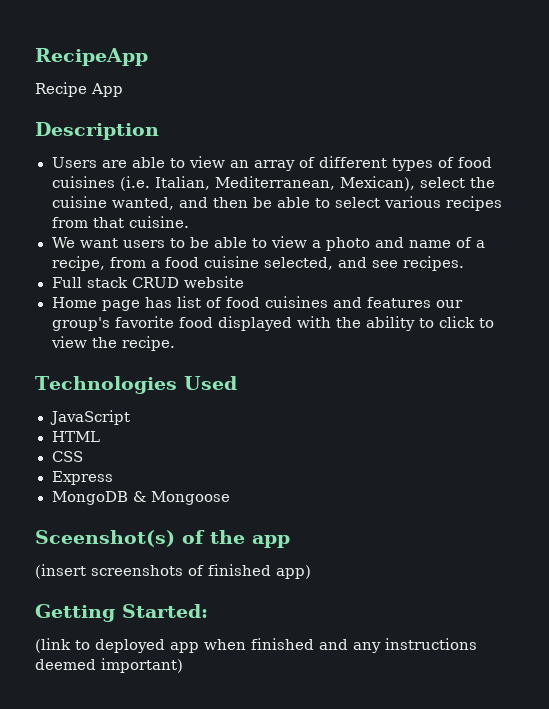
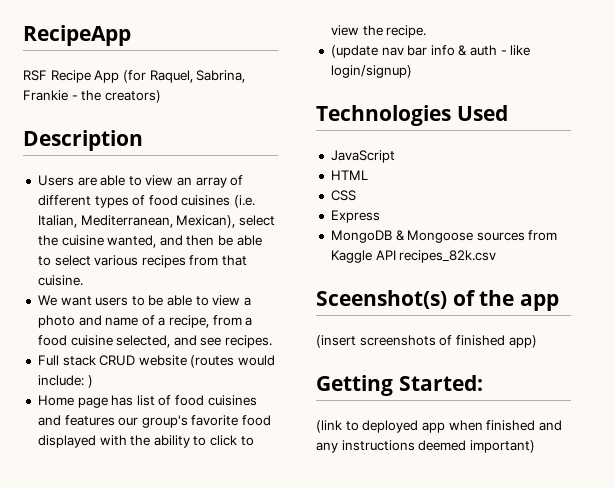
- Recipe App
+ RSF Recipe App (for Raquel, Sabrina, Frankie - the creators)
- Full stack CRUD website
+ Full stack CRUD website (routes would include: )
+ (update nav bar info & auth - like login/signup)
- MongoDB & Mongoose
+ MongoDB & Mongoose sources from Kaggle API recipes_82k.csv

